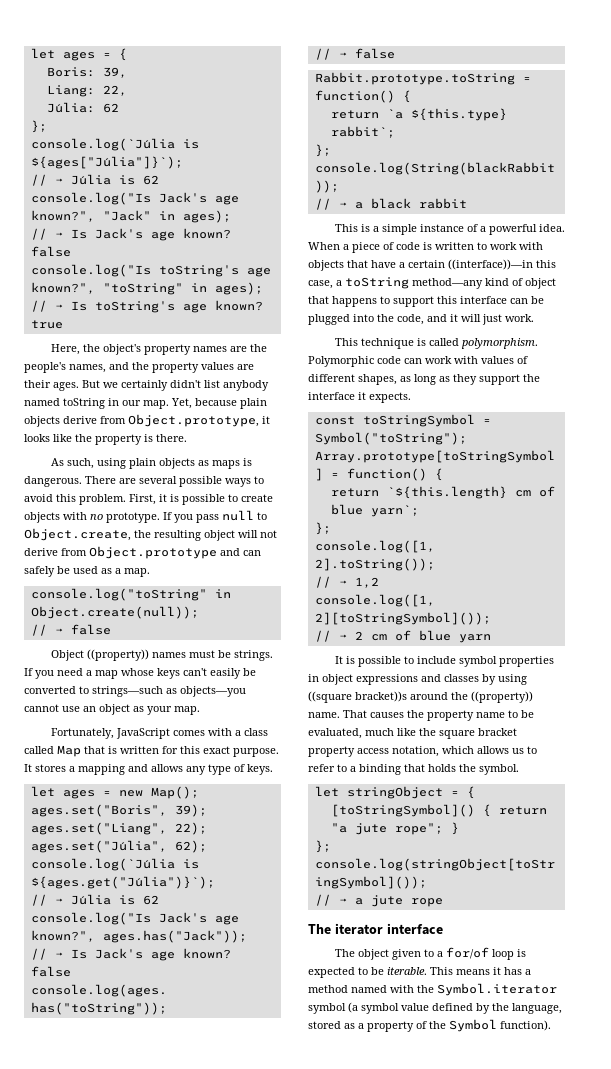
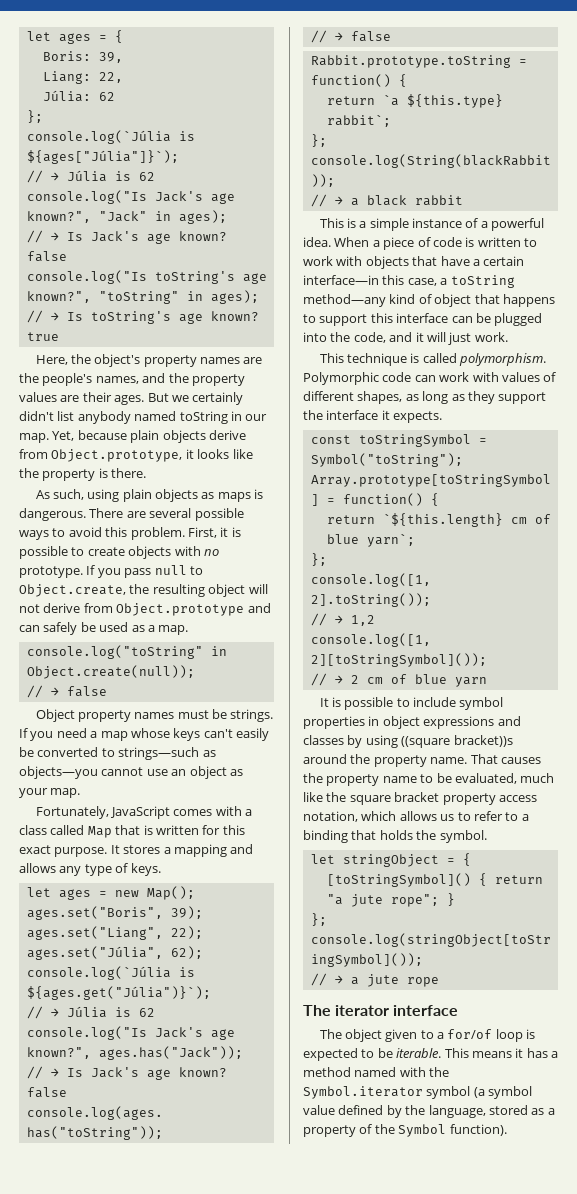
- Object ((property)) names must be strings.
+ Object property names must be strings.
- When a piece of code is written to work with objects that have a certain ((interface))—in this case, a toString method—any kind of object that happens to support this interface can be plugged into the code, and it will just work.
+ When a piece of code is written to work with objects that have a certain interface—in this case, a toString method—any kind of object that happens to support this interface can be plugged into the code, and it will just work.
- It is possible to include symbol properties in object expressions and classes by using ((square bracket))s around the ((property)) name.
+ It is possible to include symbol properties in object expressions and classes by using ((square bracket))s around the property name.

